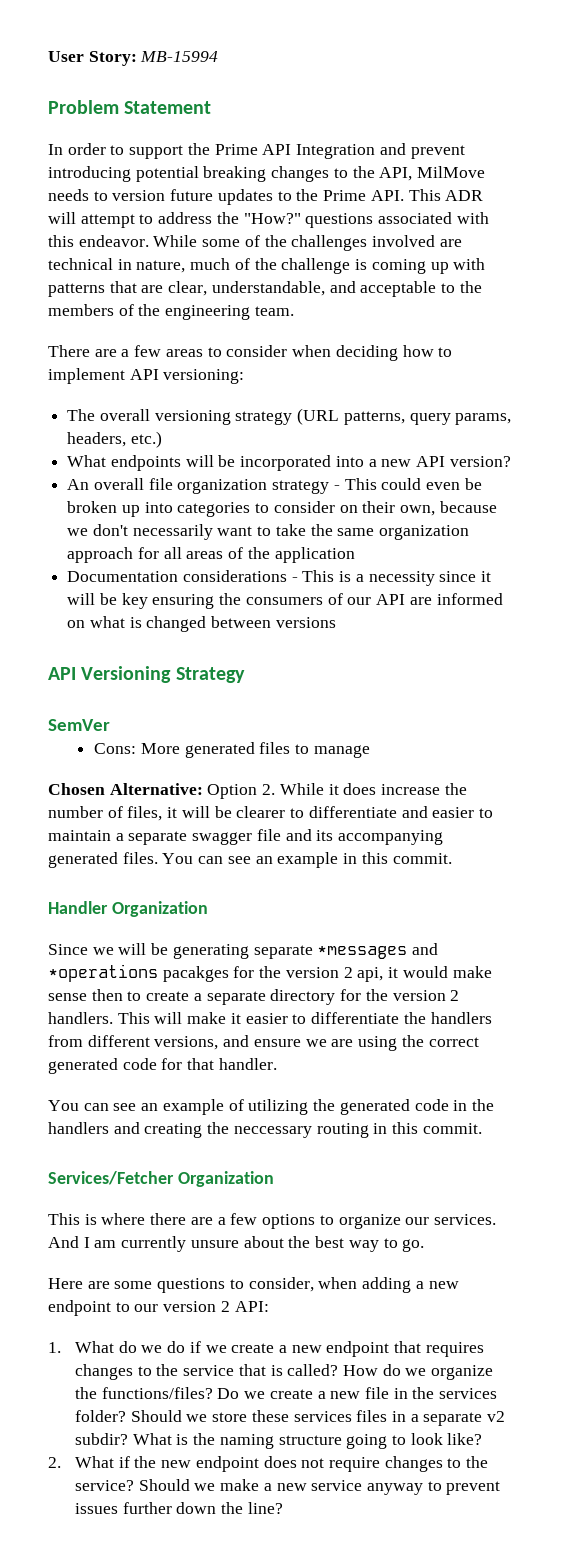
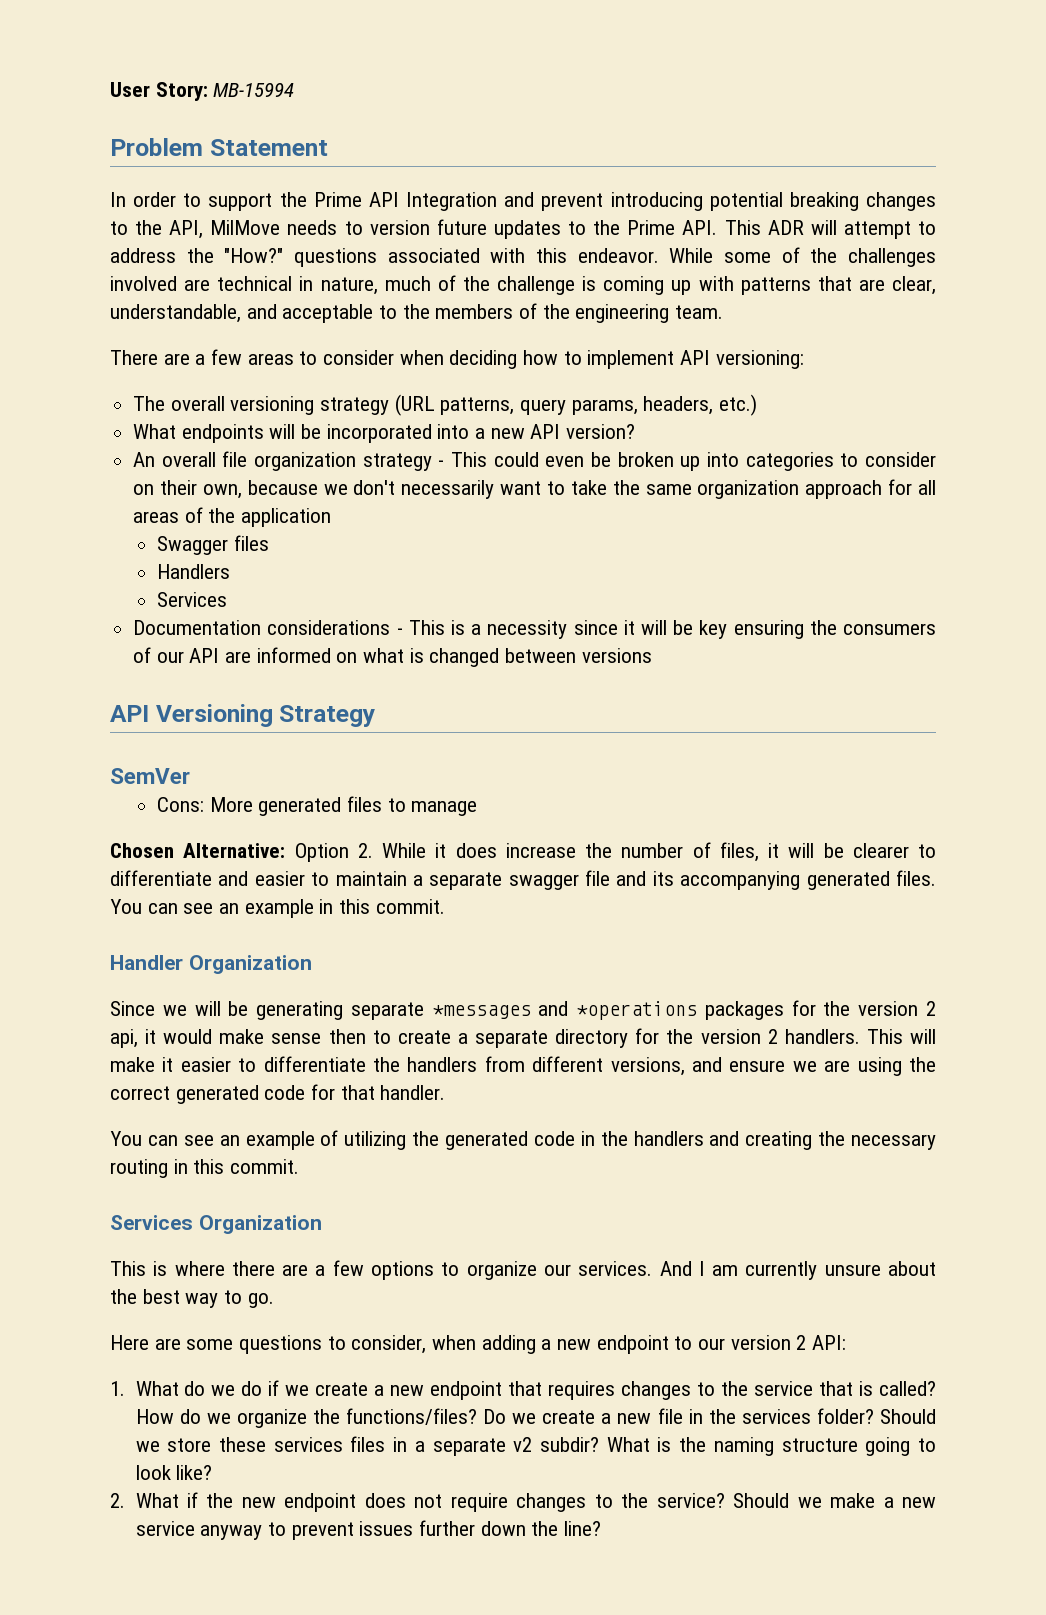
+ Swagger files
+ Handlers
+ Services
- Since we will be generating separate *messages and *operations pacakges for the version 2 api, it would make sense then to create a separate directory for the version 2 handlers.
+ Since we will be generating separate *messages and *operations packages for the version 2 api, it would make sense then to create a separate directory for the version 2 handlers.
- You can see an example of utilizing the generated code in the handlers and creating the neccessary routing in this commit.
+ You can see an example of utilizing the generated code in the handlers and creating the necessary routing in this commit.
- Services/Fetcher Organization
+ Services Organization

